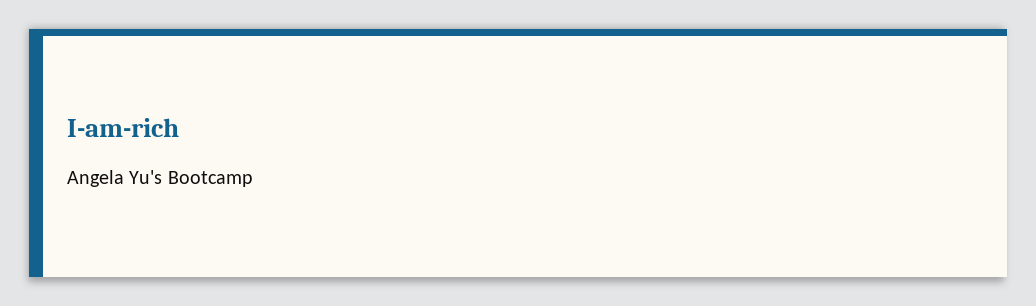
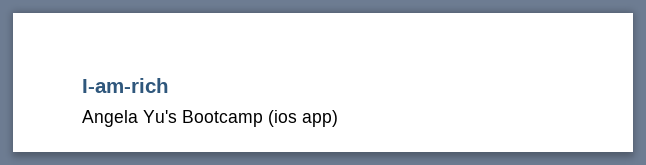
- Angela Yu's Bootcamp
+ Angela Yu's Bootcamp (ios app)

